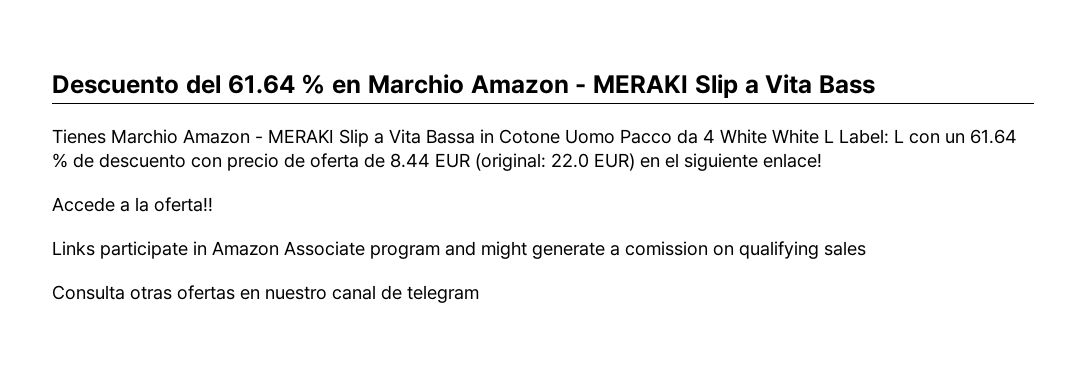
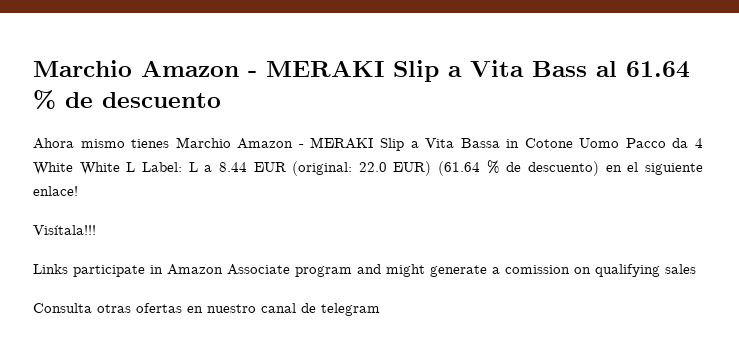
- Descuento del 61.64 % en Marchio Amazon - MERAKI Slip a Vita Bass
- Tienes Marchio Amazon - MERAKI Slip a Vita Bassa in Cotone Uomo Pacco da 4 White White L Label: L con un 61.64 % de descuento con precio de oferta de 8.44 EUR (original: 22.0 EUR) en el siguiente enlace!
+ Marchio Amazon - MERAKI Slip a Vita Bass al 61.64 % de descuento
+ Ahora mismo tienes Marchio Amazon - MERAKI Slip a Vita Bassa in Cotone Uomo Pacco da 4 White White L Label: L a 8.44 EUR (original: 22.0 EUR) (61.64 % de descuento) en el siguiente enlace!
- Accede a la oferta!!
+ Visítala!!!

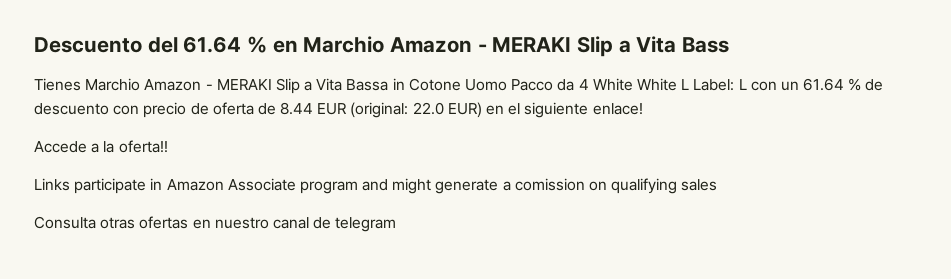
- Marchio Amazon - MERAKI Slip a Vita Bass al 61.64 % de descuento
- Ahora mismo tienes Marchio Amazon - MERAKI Slip a Vita Bassa in Cotone Uomo Pacco da 4 White White L Label: L a 8.44 EUR (original: 22.0 EUR) (61.64 % de descuento) en el siguiente enlace!
+ Descuento del 61.64 % en Marchio Amazon - MERAKI Slip a Vita Bass
+ Tienes Marchio Amazon - MERAKI Slip a Vita Bassa in Cotone Uomo Pacco da 4 White White L Label: L con un 61.64 % de descuento con precio de oferta de 8.44 EUR (original: 22.0 EUR) en el siguiente enlace!
- Visítala!!!
+ Accede a la oferta!!

